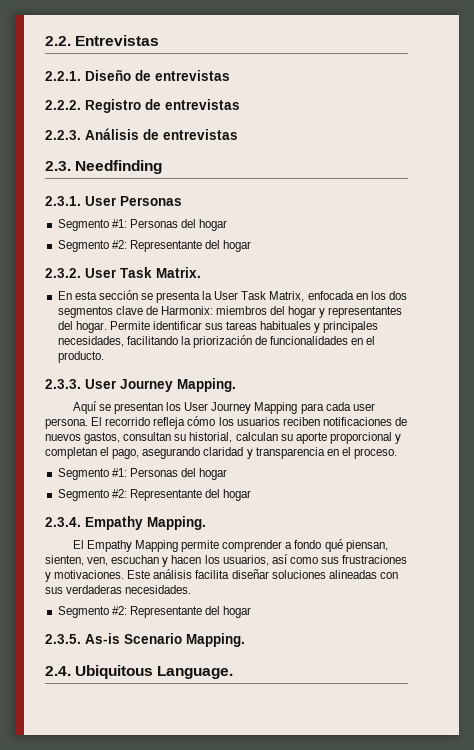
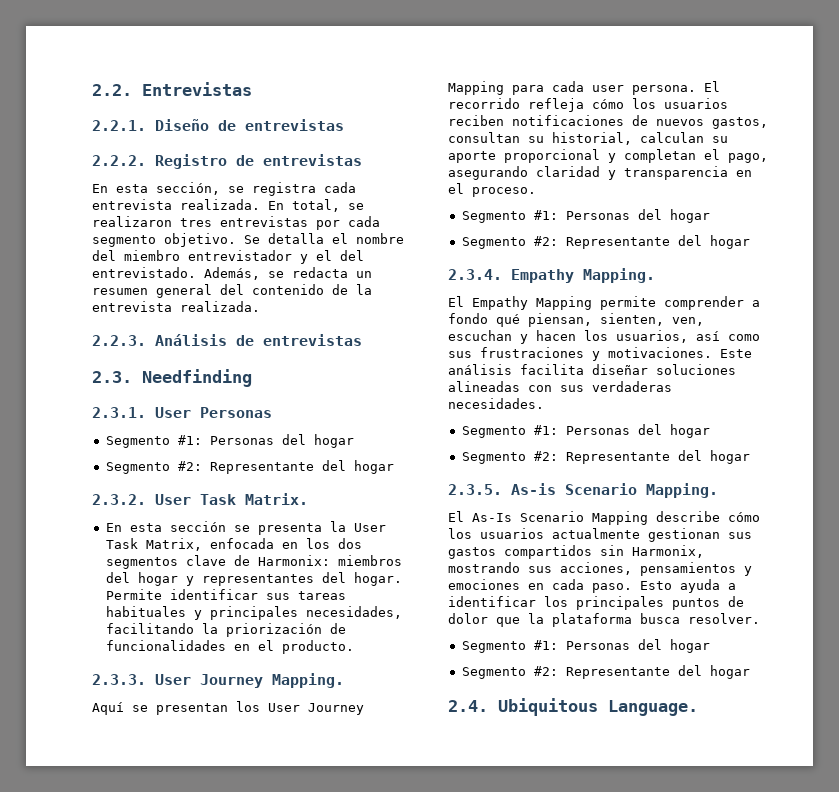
+ En esta sección, se registra cada entrevista realizada. En total, se realizaron tres entrevistas por cada segmento objetivo. Se detalla el nombre del miembro entrevistador y el del entrevistado. Además, se redacta un resumen general del contenido de la entrevista realizada.
  Este análisis facilita diseñar soluciones alineadas con sus verdaderas necesidades.
+ Segmento #1: Personas del hogar
+ El As-Is Scenario Mapping describe cómo los usuarios actualmente gestionan sus gastos compartidos sin Harmonix, mostrando sus acciones, pensamientos y emociones en cada paso. Esto ayuda a identificar los principales puntos de dolor que la plataforma busca resolver.
+ Segmento #1: Personas del hogar
+ Segmento #2: Representante del hogar

